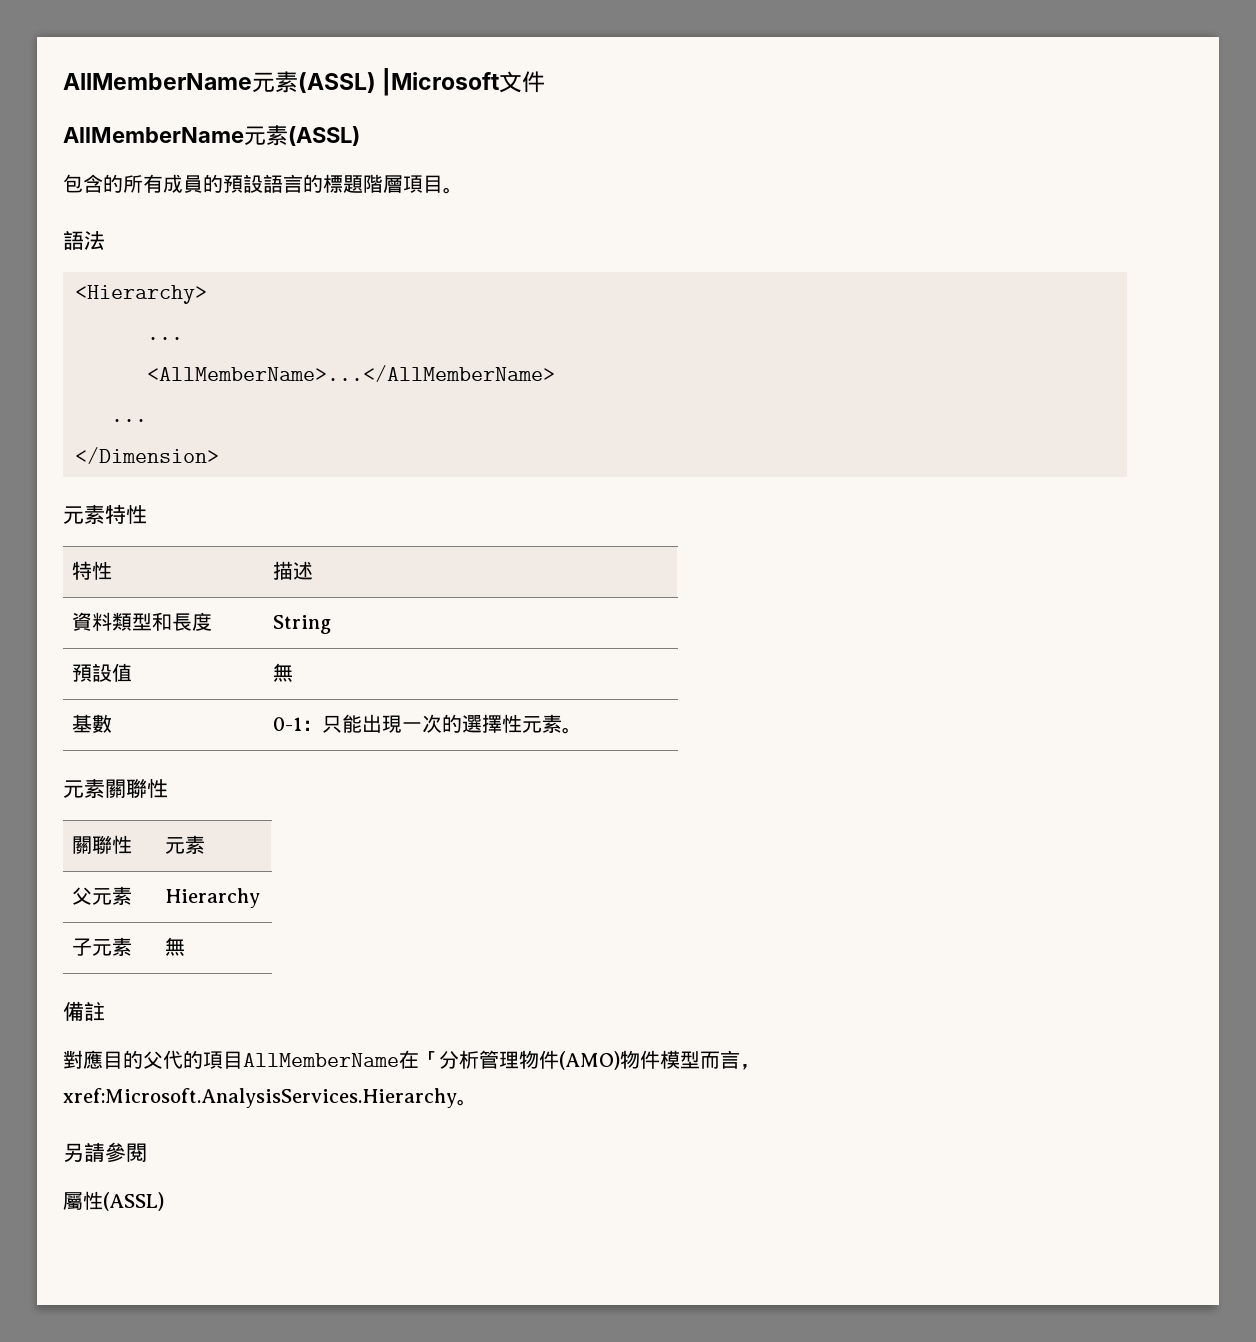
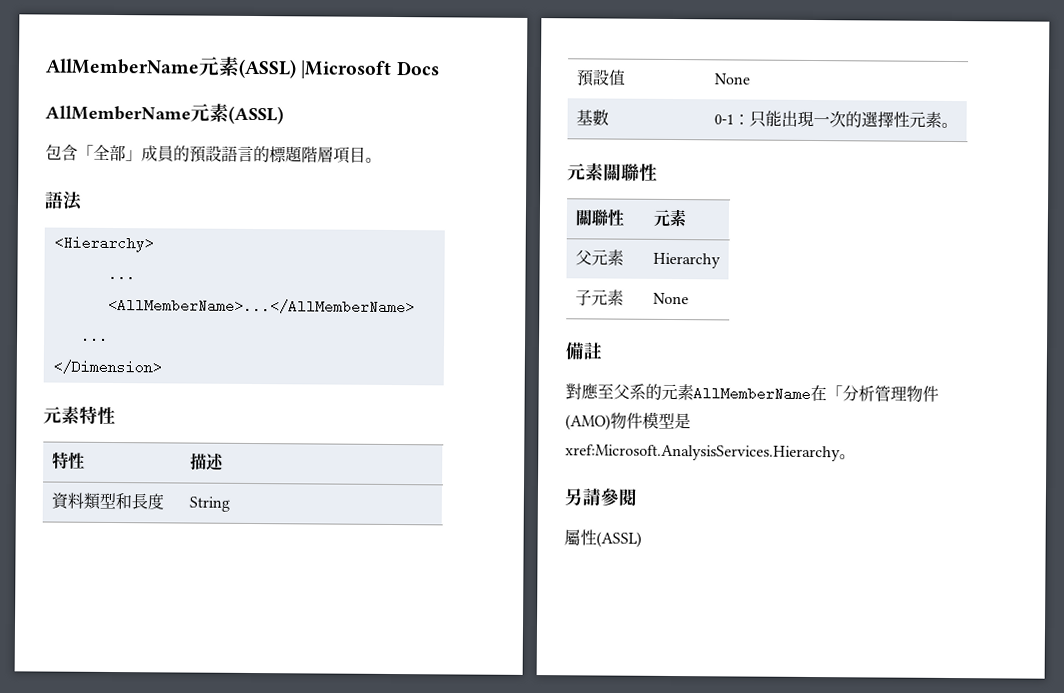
- AllMemberName元素(ASSL) |Microsoft文件
+ AllMemberName元素(ASSL) |Microsoft Docs
- 包含的所有成員的預設語言的標題階層項目。
+ 包含「全部」成員的預設語言的標題階層項目。
- 預設值 | 無
+ 預設值 | None
- 子元素 | 無
+ 子元素 | None
- 對應目的父代的項目AllMemberName在「分析管理物件(AMO)物件模型而言，xref:Microsoft.AnalysisServices.Hierarchy。
+ 對應至父系的元素AllMemberName在「分析管理物件(AMO)物件模型是xref:Microsoft.AnalysisServices.Hierarchy。

